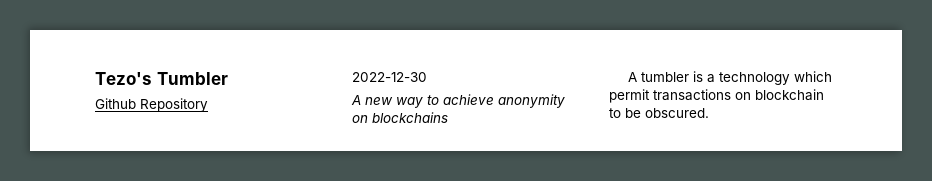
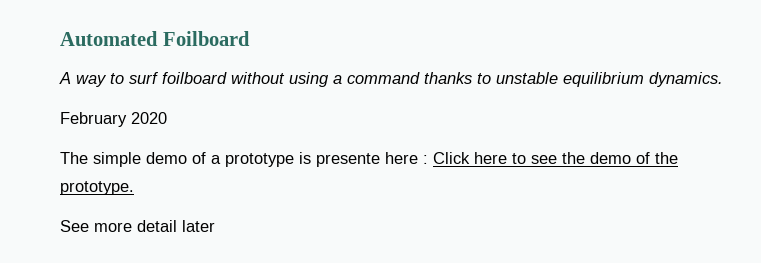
- Tezo's Tumbler
- Github Repository
- 2022-12-30
- A new way to achieve anonymity on blockchains
- A tumbler is a technology which permit transactions on blockchain to be obscured.
+ Automated Foilboard
+ A way to surf foilboard without using a command thanks to unstable equilibrium dynamics.
+ February 2020
+ The simple demo of a prototype is presente here : Click here to see the demo of the prototype.
+ See more detail later

